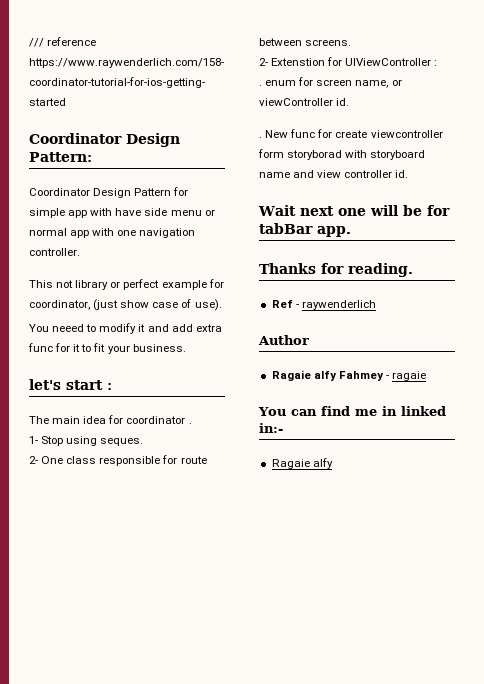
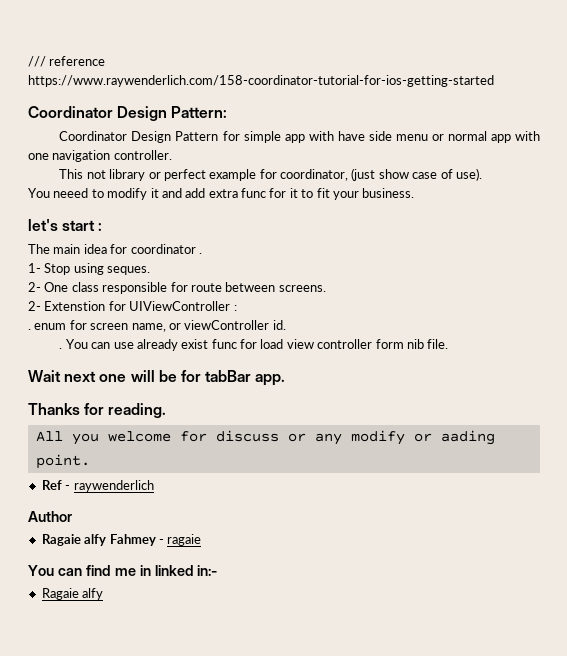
- New func for create viewcontroller form storyborad with storyboard name and view controller id.
+ You can use already exist func for load view controller form nib file.
+ All you welcome for discuss or any modify or aading point.

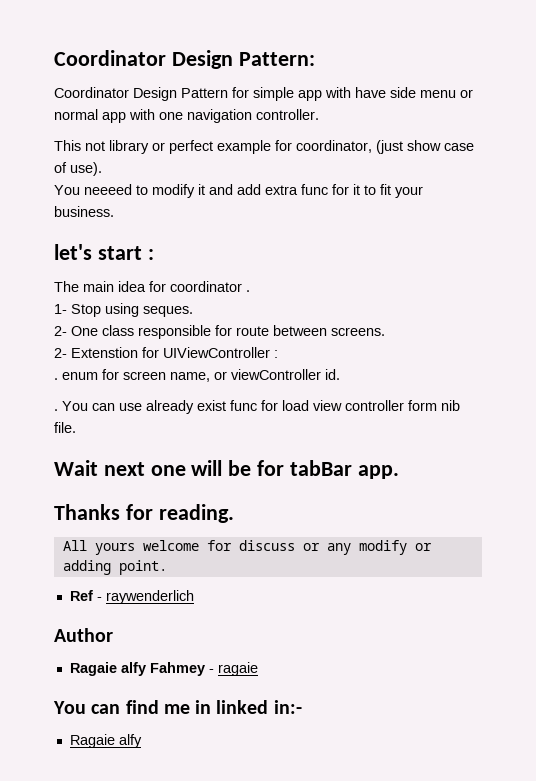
- /// reference https://www.raywenderlich.com/158-coordinator-tutorial-for-ios-getting-started
- You neeed to modify it and add extra func for it to fit your business.
+ You neeeed to modify it and add extra func for it to fit your business.
- All you welcome for discuss or any modify or aading point.
+ All yours welcome for discuss or any modify or adding point.

